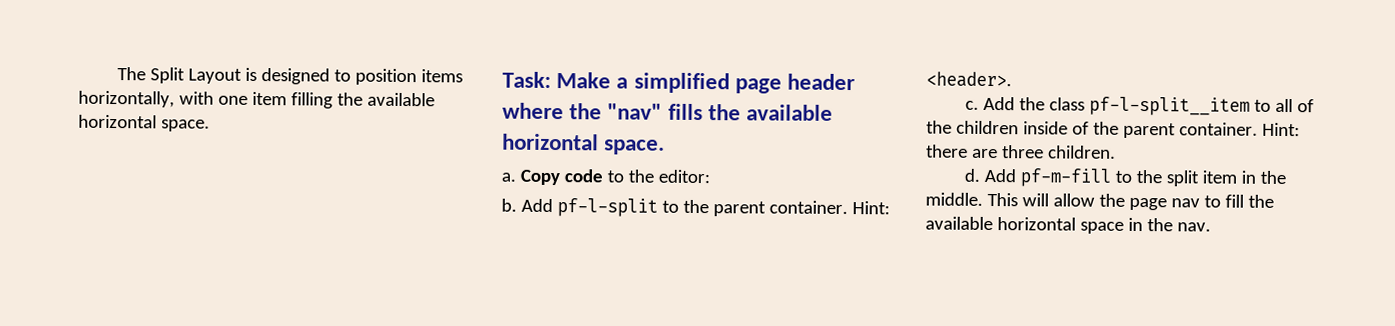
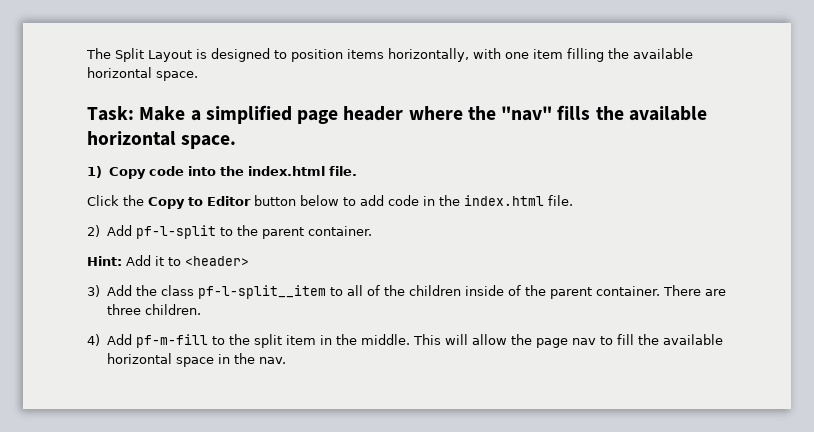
- a. Copy code to the editor:
- b. Add pf-l-split to the parent container. Hint: <header>.
- c. Add the class pf-l-split__item to all of the children inside of the parent container.
+ 1) Copy code into the index.html file.
+ Click the Copy to Editor button below to add code in the index.html file.
+ 2) Add pf-l-split to the parent container.
+ Hint: Add it to <header>
+ 3) Add the class pf-l-split__item to all of the children inside of the parent container.
- Hint: there are three children.
+ There are three children.
- d. Add pf-m-fill to the split item in the middle.
+ 4) Add pf-m-fill to the split item in the middle.

